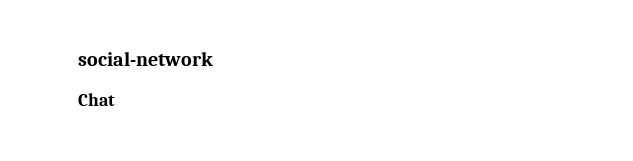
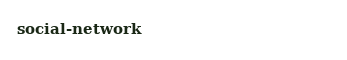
- Chat

